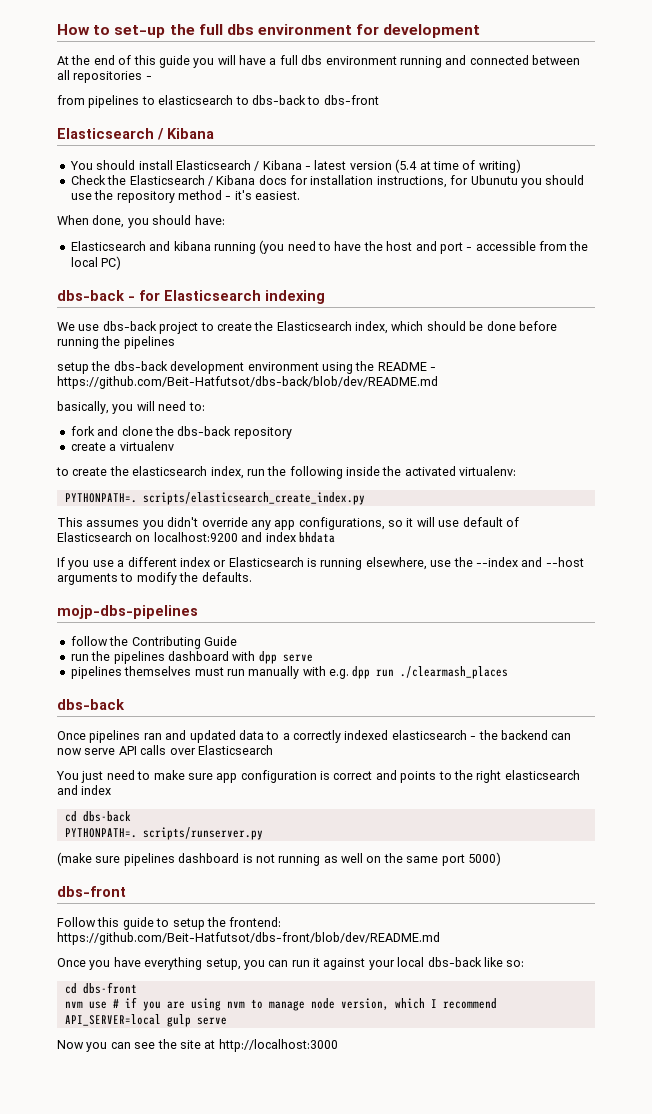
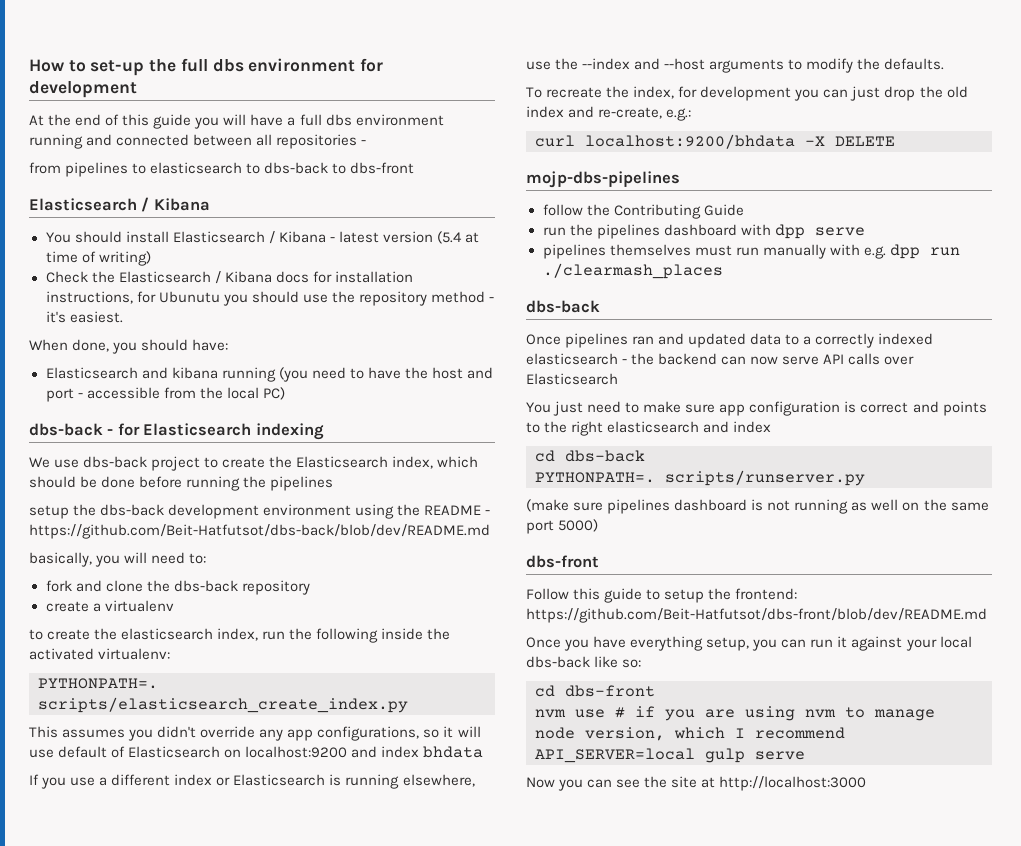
+ To recreate the index, for development you can just drop the old index and re-create, e.g.:
+ curl localhost:9200/bhdata -X DELETE

